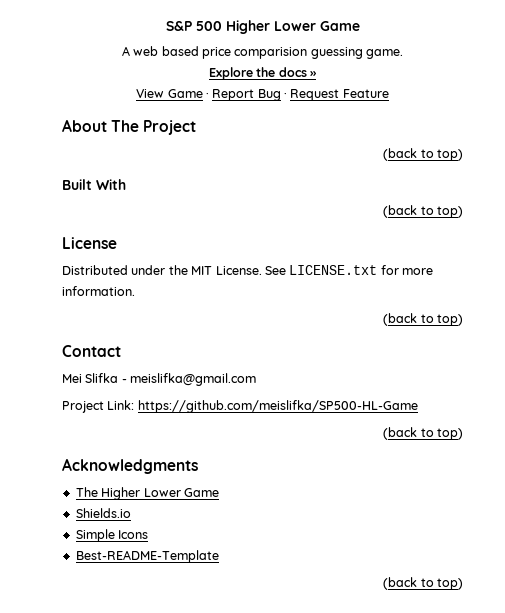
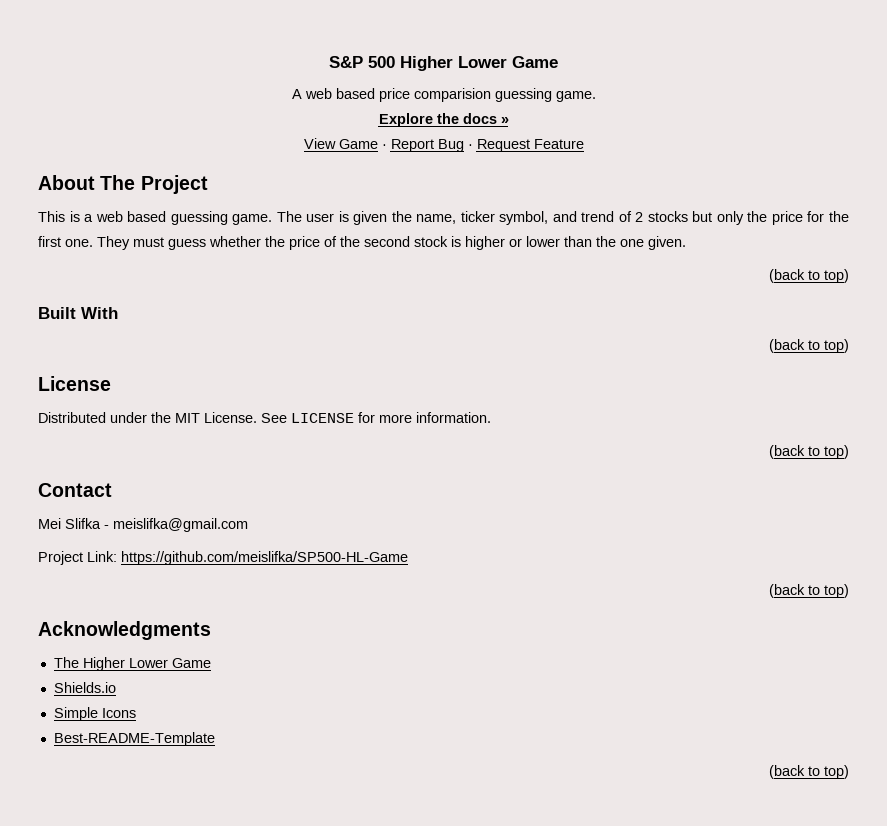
+ This is a web based guessing game. The user is given the name, ticker symbol, and trend of 2 stocks but only the price for the first one. They must guess whether the price of the second stock is higher or lower than the one given.
- See LICENSE.txt for more information.
+ See LICENSE for more information.

